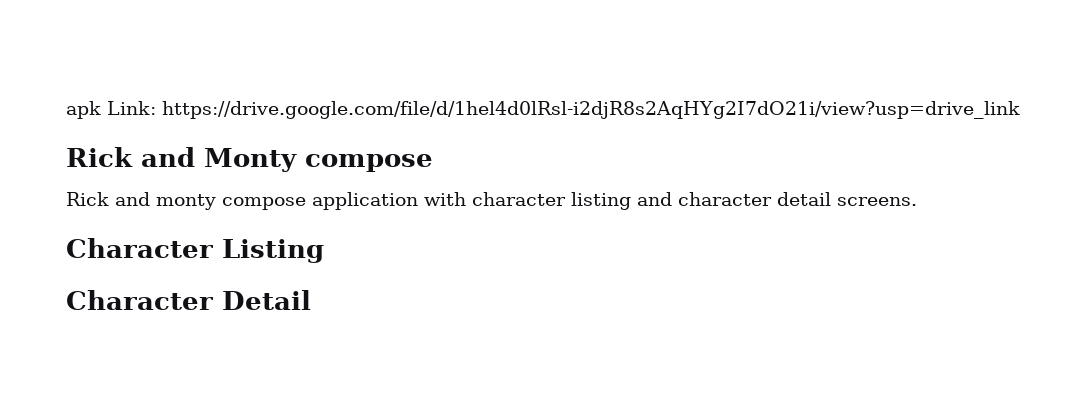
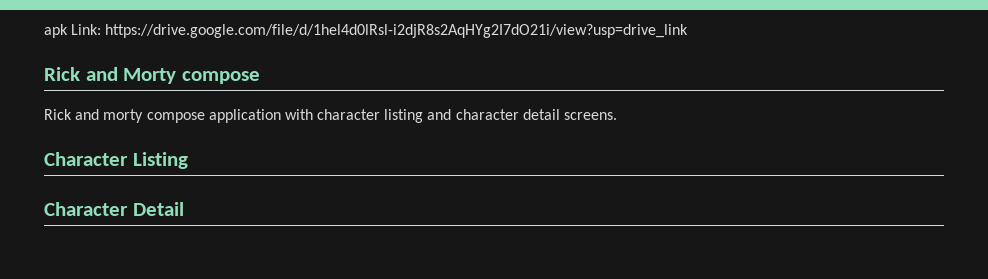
- Rick and Monty compose
+ Rick and Morty compose
- Rick and monty compose application with character listing and character detail screens.
+ Rick and morty compose application with character listing and character detail screens.

